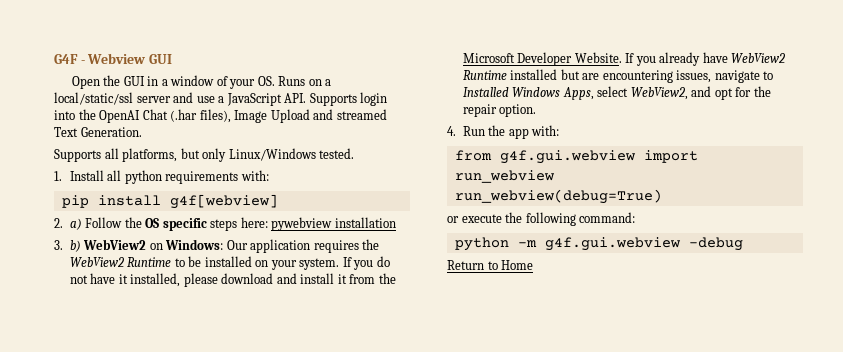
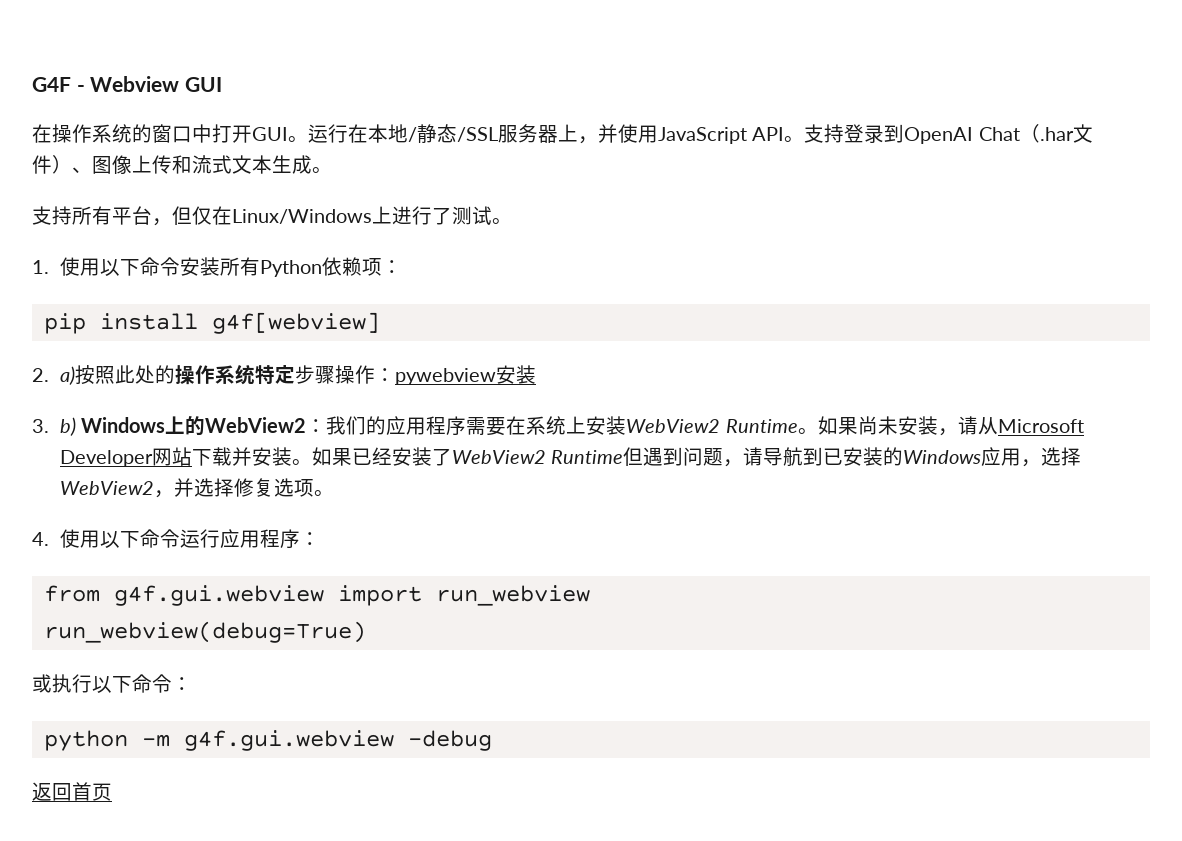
- Open the GUI in a window of your OS. Runs on a local/static/ssl server and use a JavaScript API. Supports login into the OpenAI Chat (.har files), Image Upload and streamed Text Generation.
- Supports all platforms, but only Linux/Windows tested.
- 1. Install all python requirements with:
+ 在操作系统的窗口中打开GUI。运行在本地/静态/SSL服务器上，并使用JavaScript API。支持登录到OpenAI Chat（.har文件）、图像上传和流式文本生成。
+ 支持所有平台，但仅在Linux/Windows上进行了测试。
+ 1.使用以下命令安装所有Python依赖项：
- 2. a) Follow the OS specific steps here: pywebview installation
- 3. b) WebView2 on Windows: Our application requires the WebView2 Runtime to be installed on your system. If you do not have it installed, please download and install it from the Microsoft Developer Website. If you already have WebView2 Runtime installed but are encountering issues, navigate to Installed Windows Apps, select WebView2, and opt for the repair option.
- 4. Run the app with:
+ 2. a)按照此处的操作系统特定步骤操作：pywebview安装
+ 3. b) Windows上的WebView2：我们的应用程序需要在系统上安装WebView2 Runtime。如果尚未安装，请从Microsoft Developer网站下载并安装。如果已经安装了WebView2 Runtime但遇到问题，请导航到已安装的Windows应用，选择WebView2，并选择修复选项。
+ 4.使用以下命令运行应用程序：
- or execute the following command:
+ 或执行以下命令：
- Return to Home
+ 返回首页

